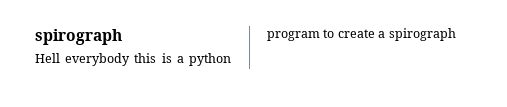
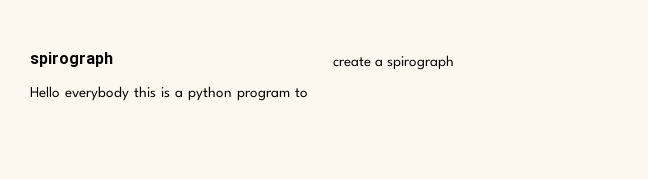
- Hell everybody this is a python program to create a spirograph
+ Hello everybody this is a python program to create a spirograph

